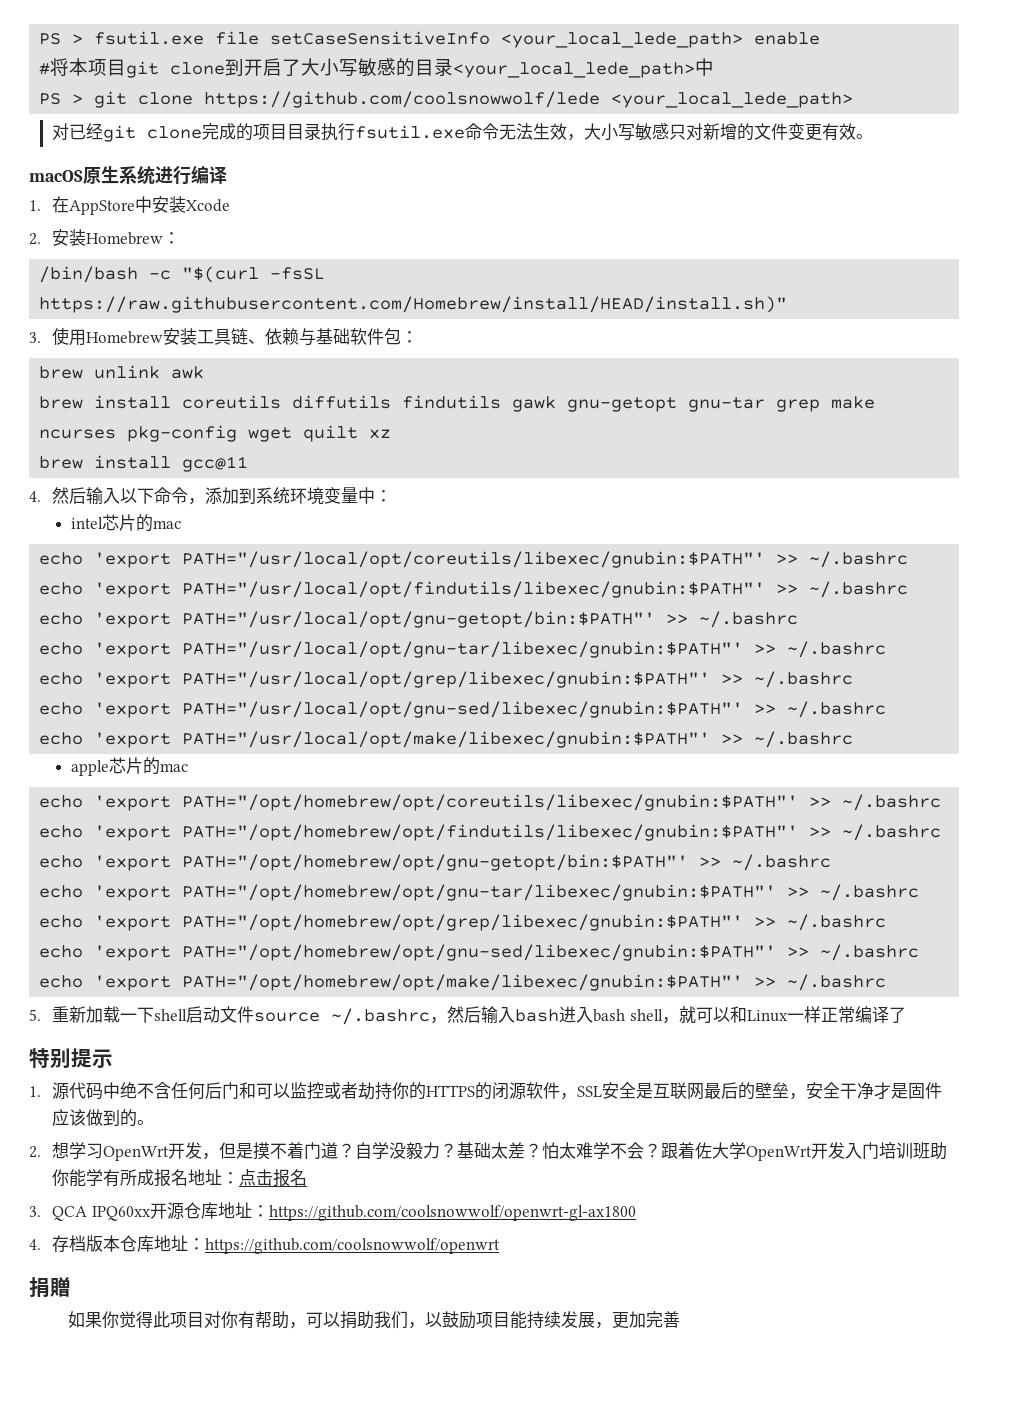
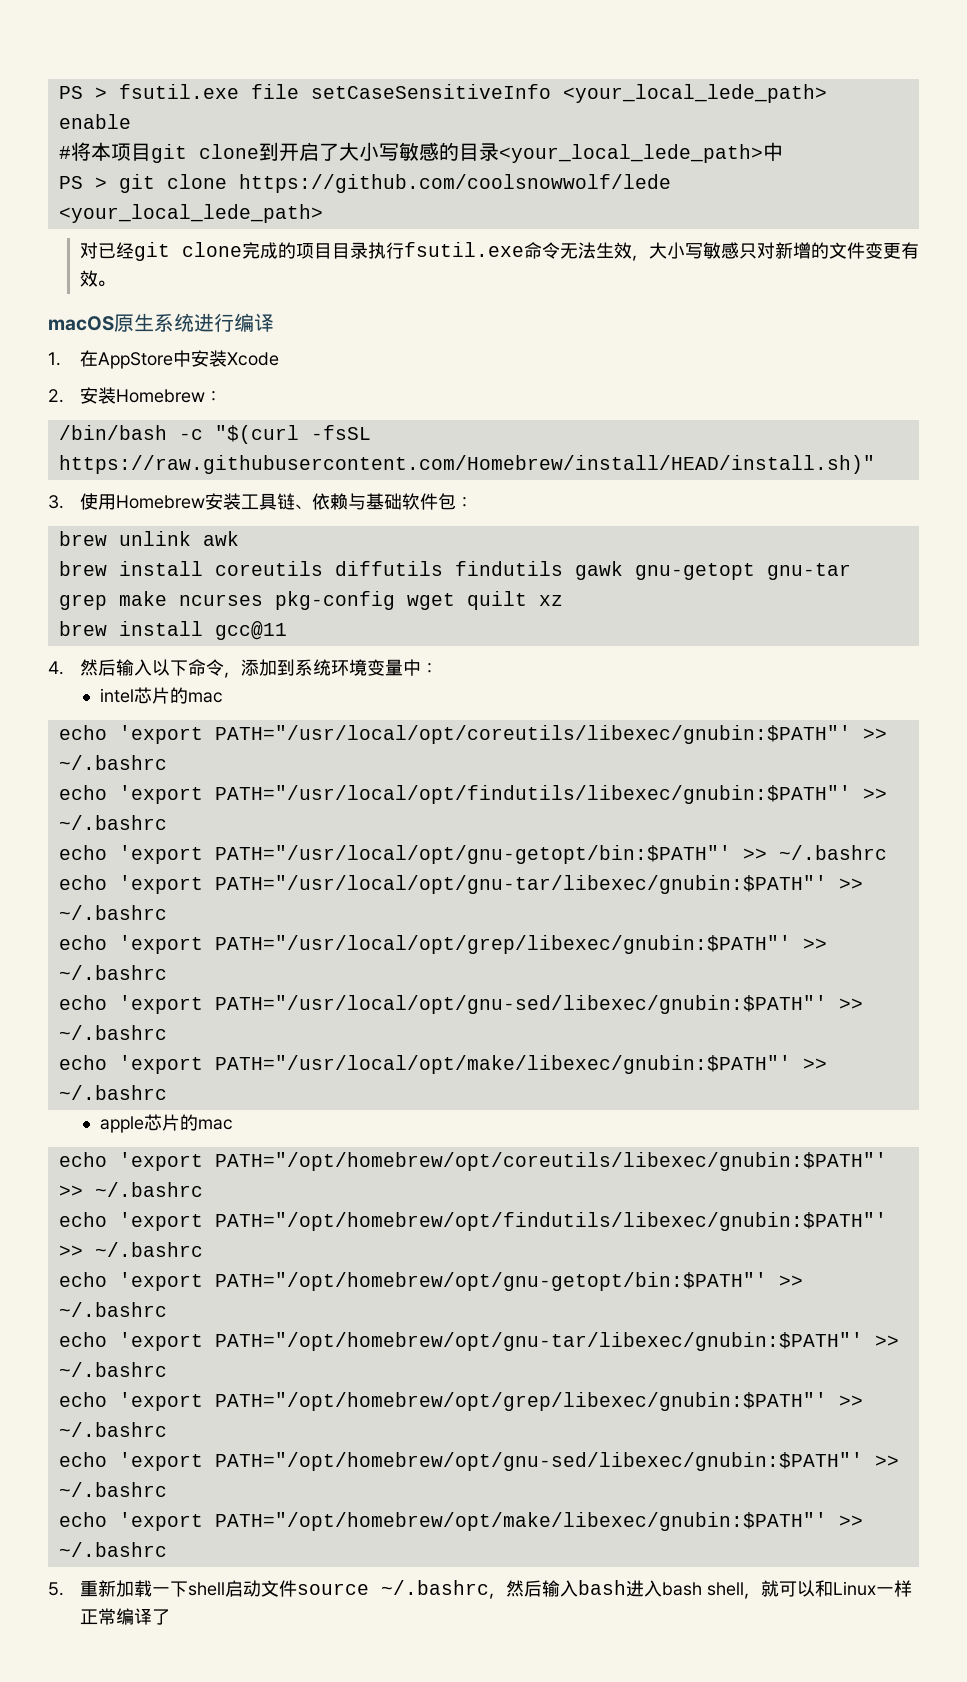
- 特别提示
- 1.源代码中绝不含任何后门和可以监控或者劫持你的HTTPS的闭源软件，SSL安全是互联网最后的壁垒，安全干净才是固件应该做到的。
- 2.想学习OpenWrt开发，但是摸不着门道？自学没毅力？基础太差？怕太难学不会？跟着佐大学OpenWrt开发入门培训班助你能学有所成报名地址：点击报名
- 3. QCA IPQ60xx开源仓库地址：https://github.com/coolsnowwolf/openwrt-gl-ax1800
- 4.存档版本仓库地址：https://github.com/coolsnowwolf/openwrt
- 捐贈
- 如果你觉得此项目对你有帮助，可以捐助我们，以鼓励项目能持续发展，更加完善

